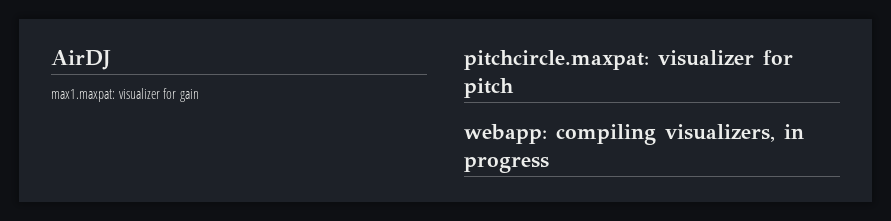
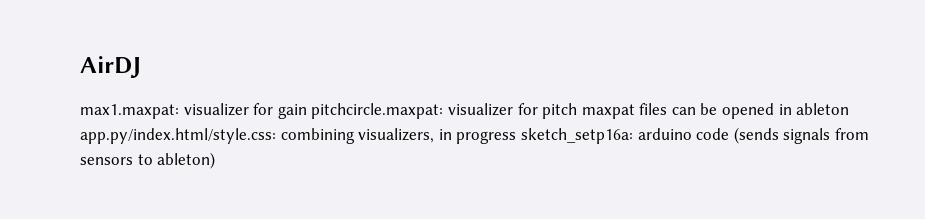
- max1.maxpat: visualizer for gain
- pitchcircle.maxpat: visualizer for pitch
- webapp: compiling visualizers, in progress
+ max1.maxpat: visualizer for gain pitchcircle.maxpat: visualizer for pitch maxpat files can be opened in ableton app.py/index.html/style.css: combining visualizers, in progress sketch_setp16a: arduino code (sends signals from sensors to ableton)

